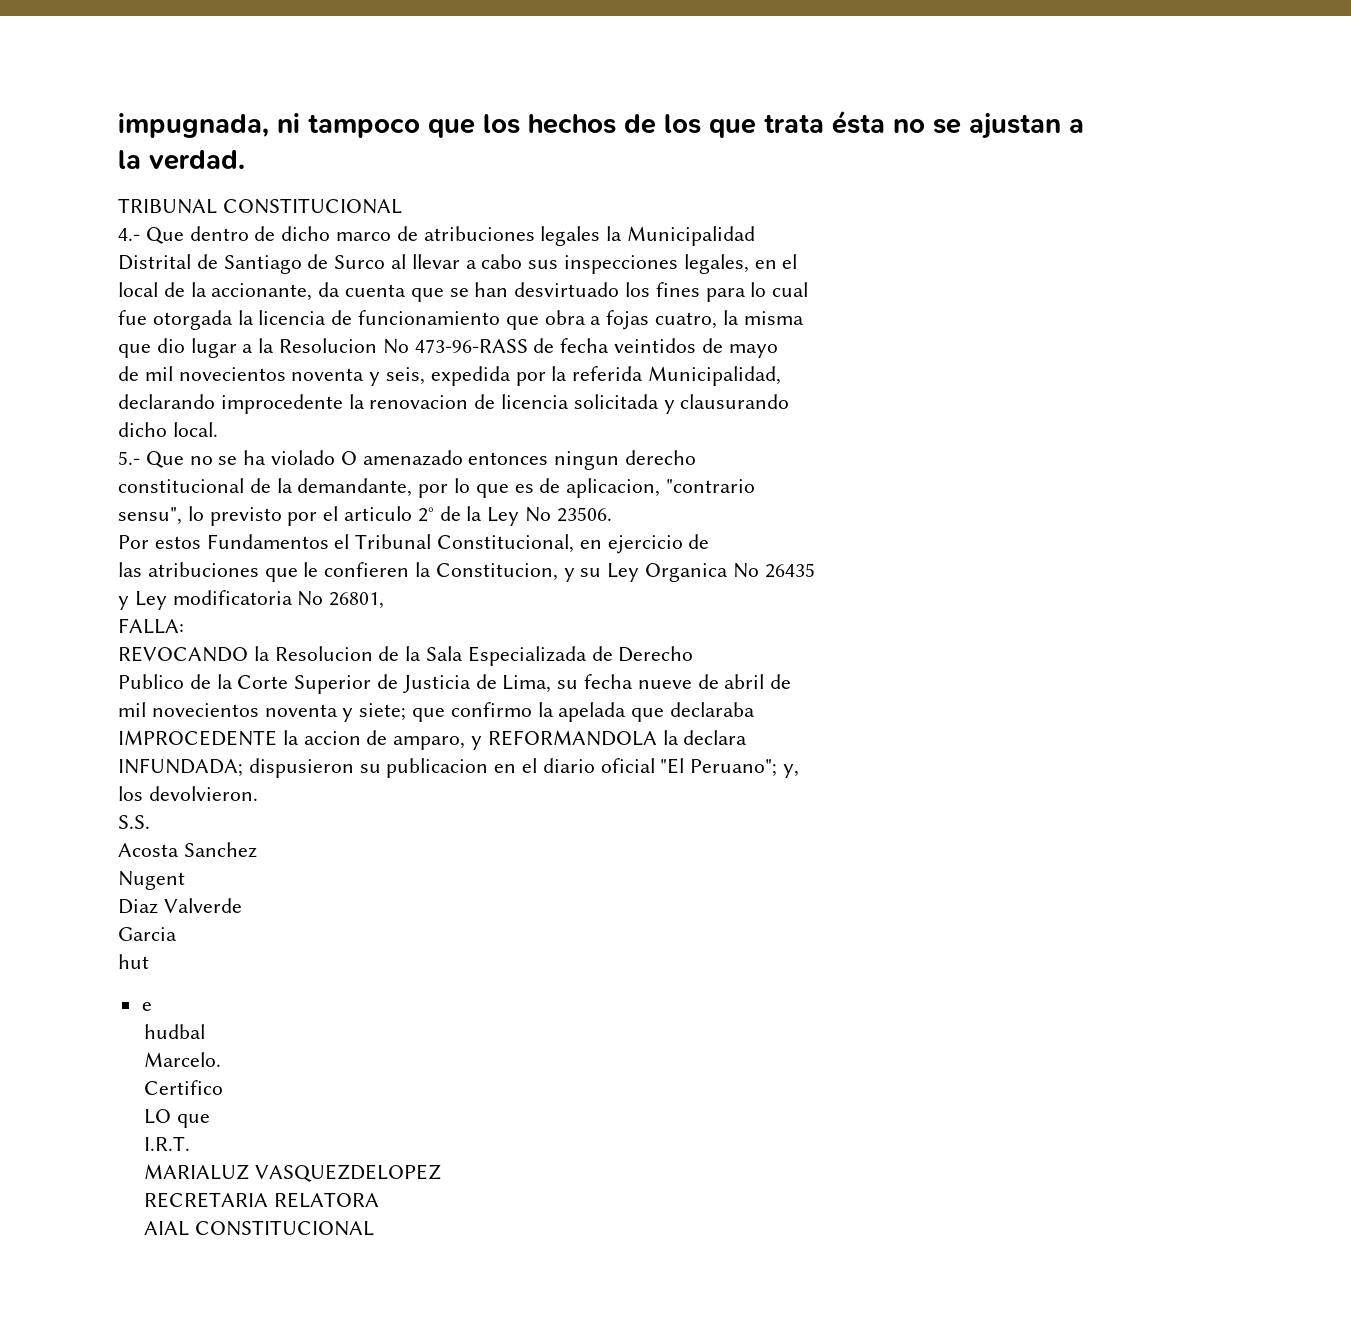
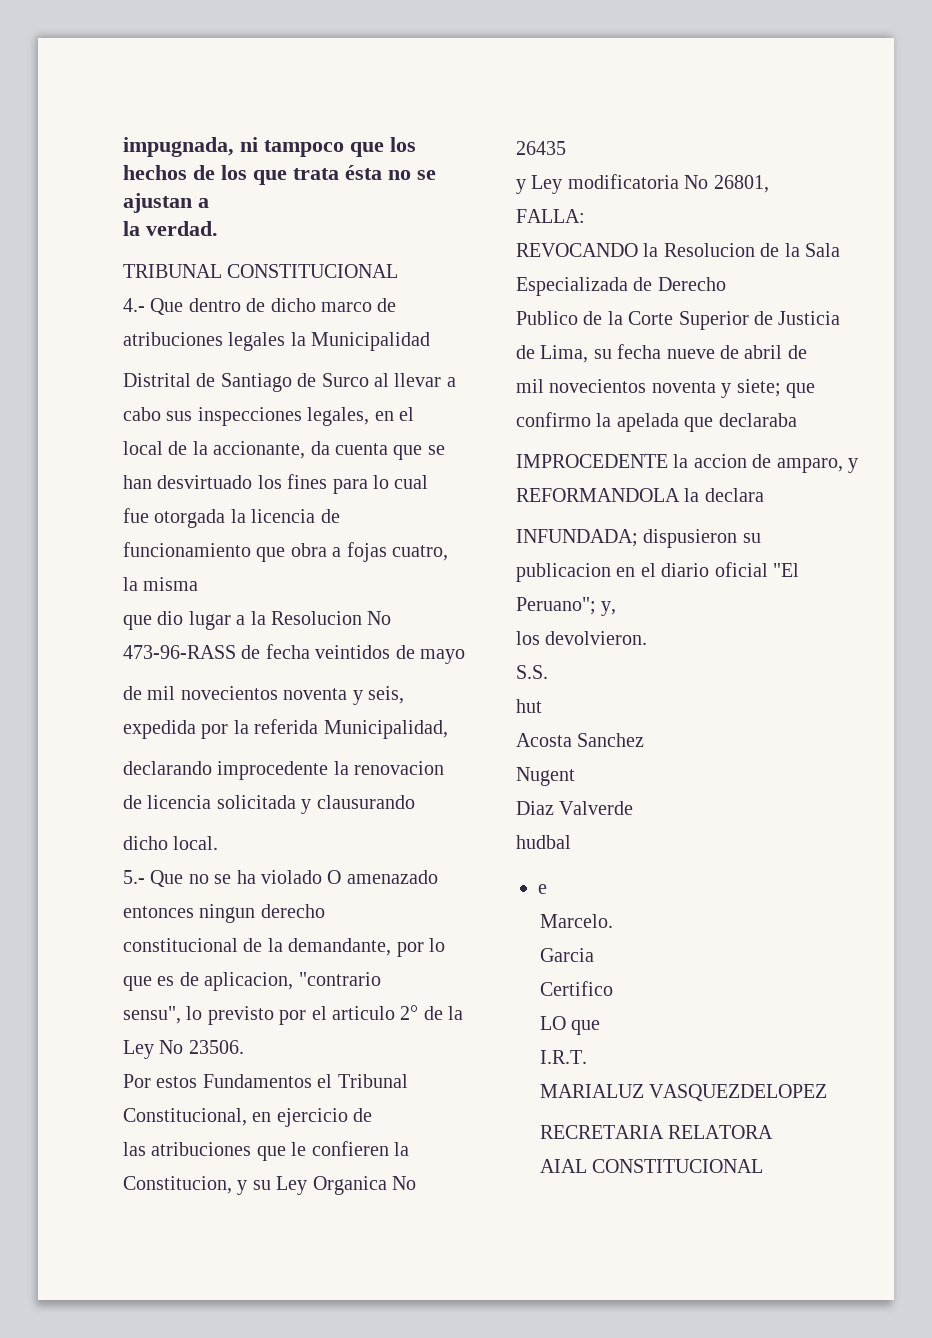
+ hut
- Garcia
- hut
+ hudbal
- hudbal
  Marcelo.
+ Garcia

